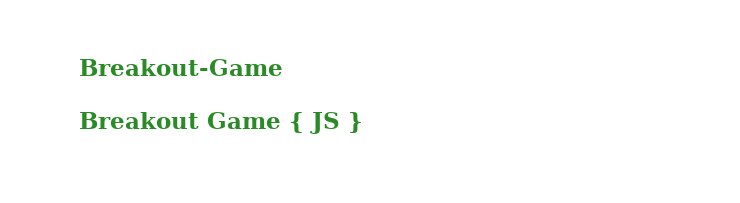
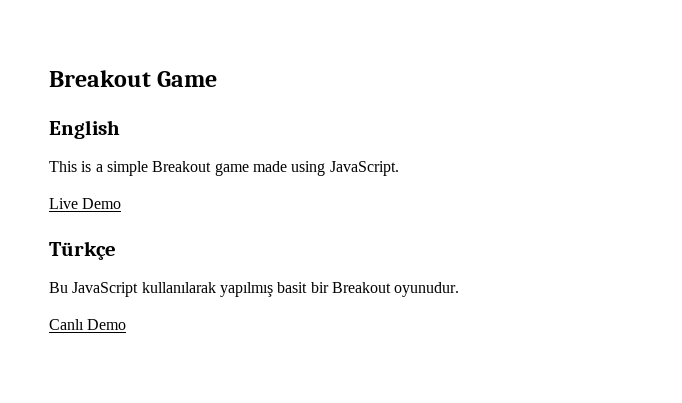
- Breakout-Game
- Breakout Game { JS }
+ Breakout Game
+ English
+ This is a simple Breakout game made using JavaScript.
+ Live Demo
+ Türkçe
+ Bu JavaScript kullanılarak yapılmış basit bir Breakout oyunudur.
+ Canlı Demo

